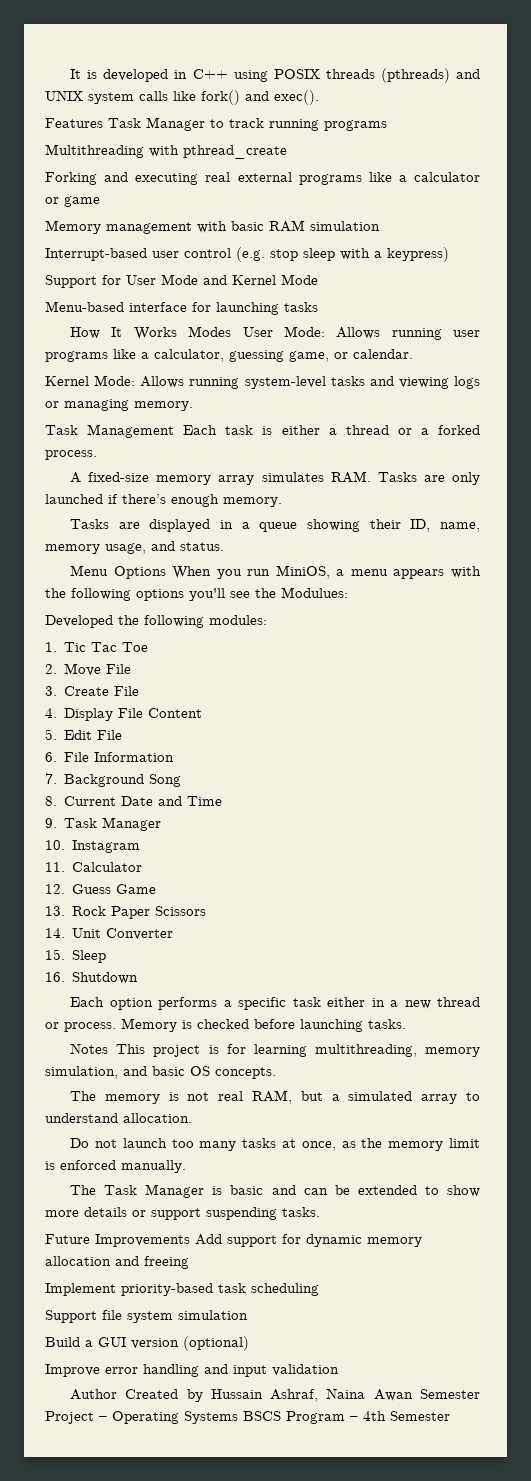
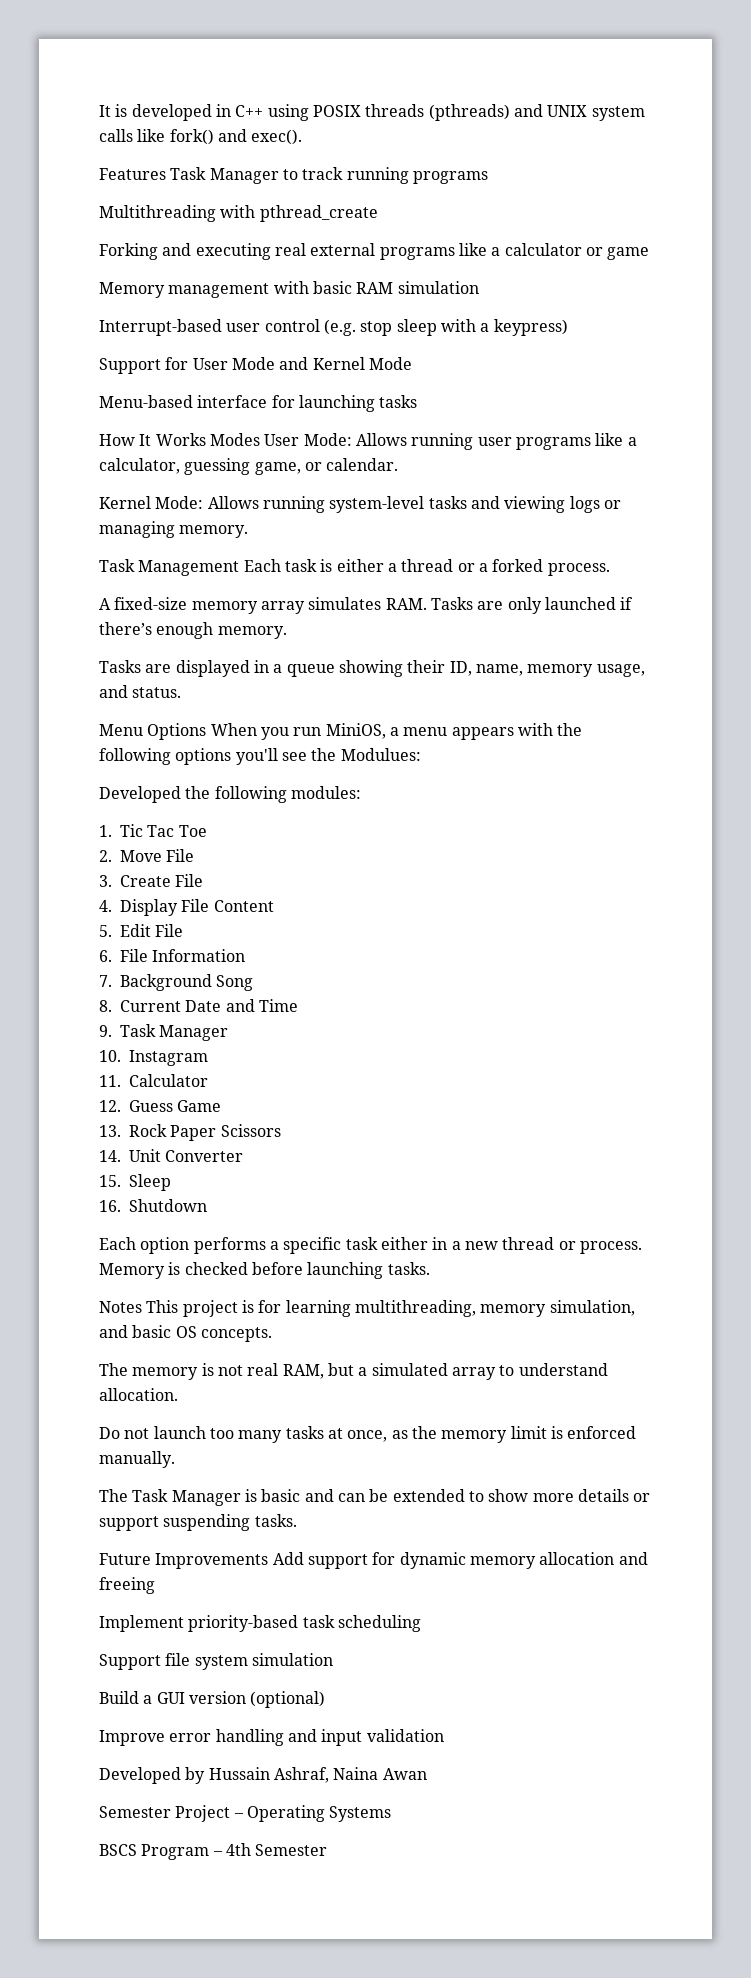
- Author Created by Hussain Ashraf, Naina Awan Semester Project – Operating Systems BSCS Program – 4th Semester
+ Developed by Hussain Ashraf, Naina Awan
+ Semester Project – Operating Systems
+ BSCS Program – 4th Semester

